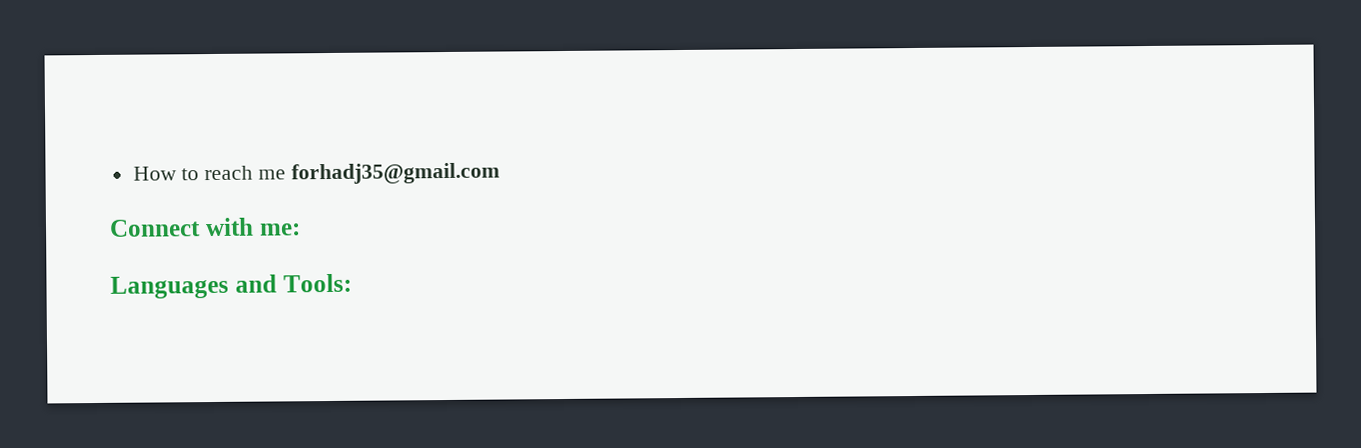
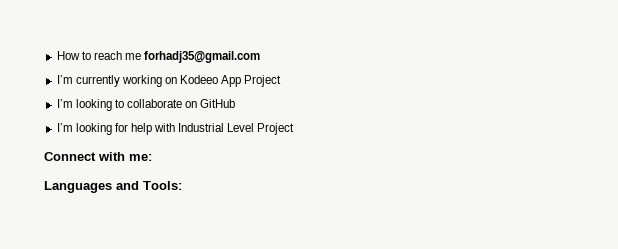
+ I’m currently working on Kodeeo App Project
+ I’m looking to collaborate on GitHub
+ I’m looking for help with Industrial Level Project

